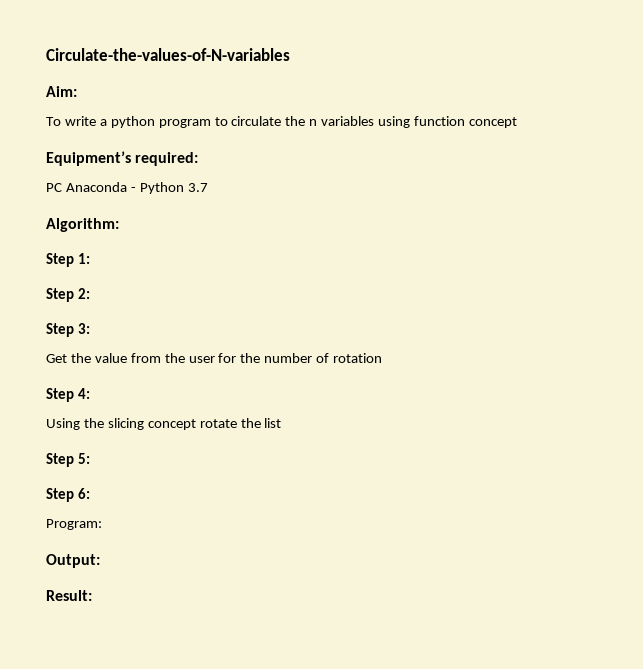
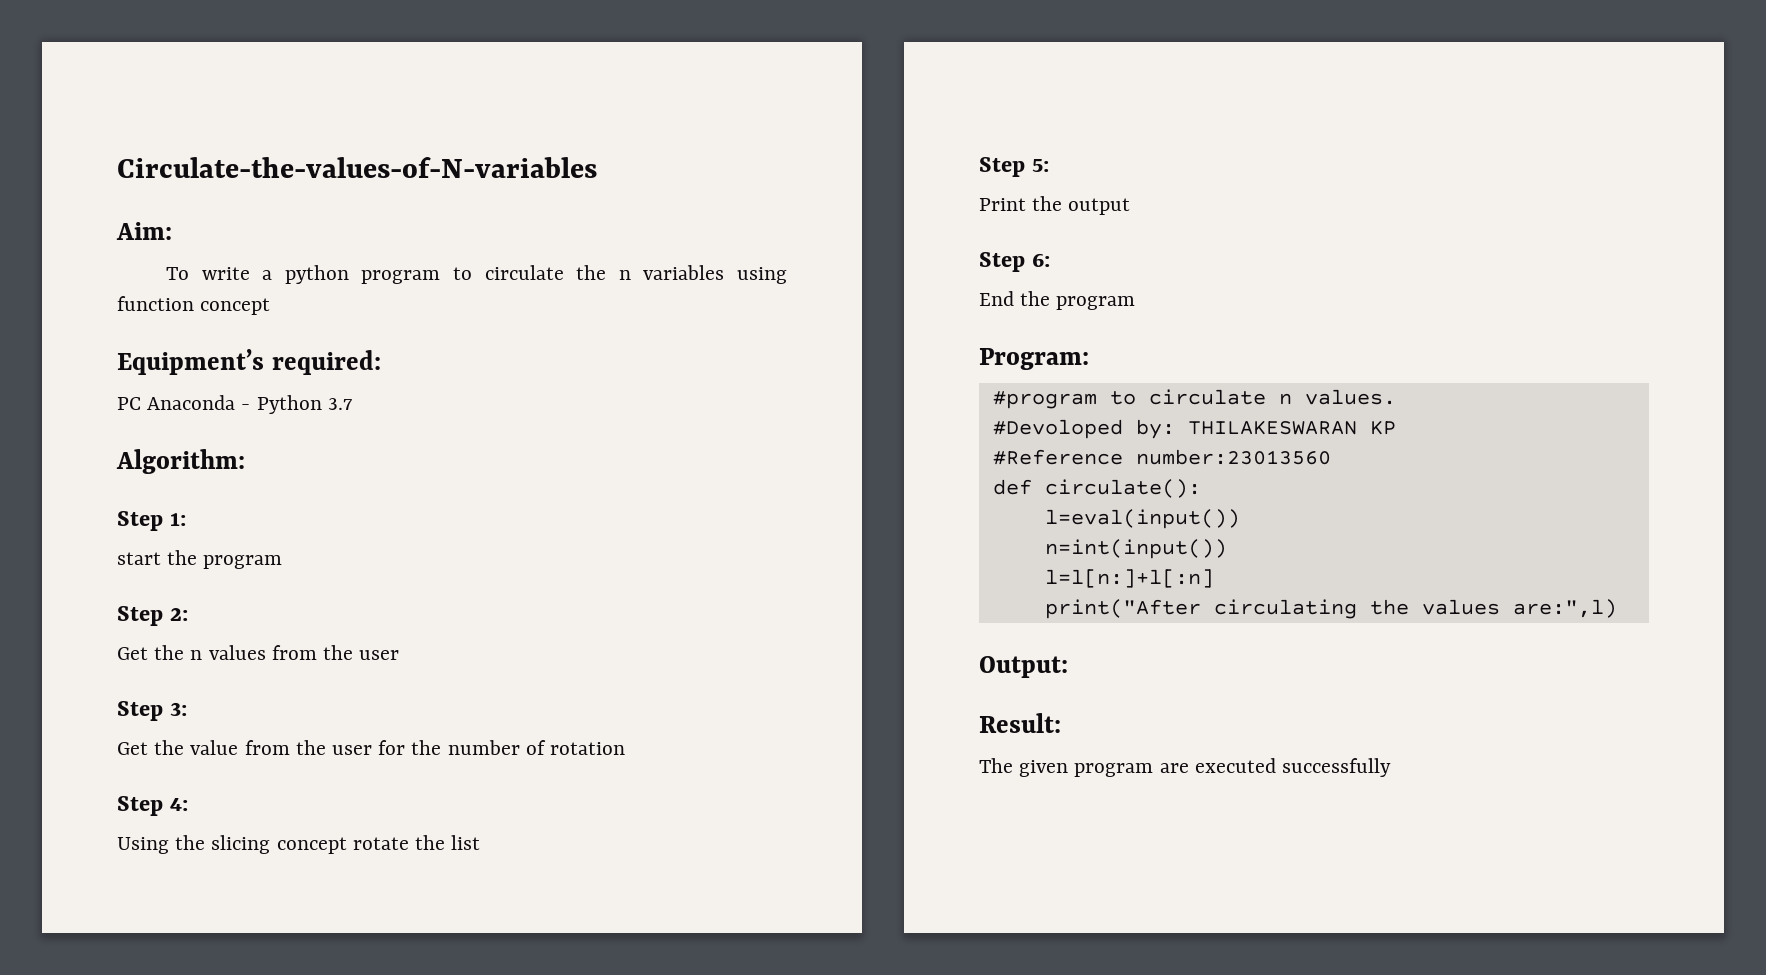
+ start the program
+ Get the n values from the user
+ Print the output
+ End the program
  Program:
+ #program to circulate n values.
+ #Devoloped by: THILAKESWARAN KP
+ #Reference number:23013560
+ def circulate():
+ l=eval(input())
+ n=int(input())
+ l=l[n:]+l[:n]
+ print("After circulating the values are:",l)
  Output:
  Result:
+ The given program are executed successfully

